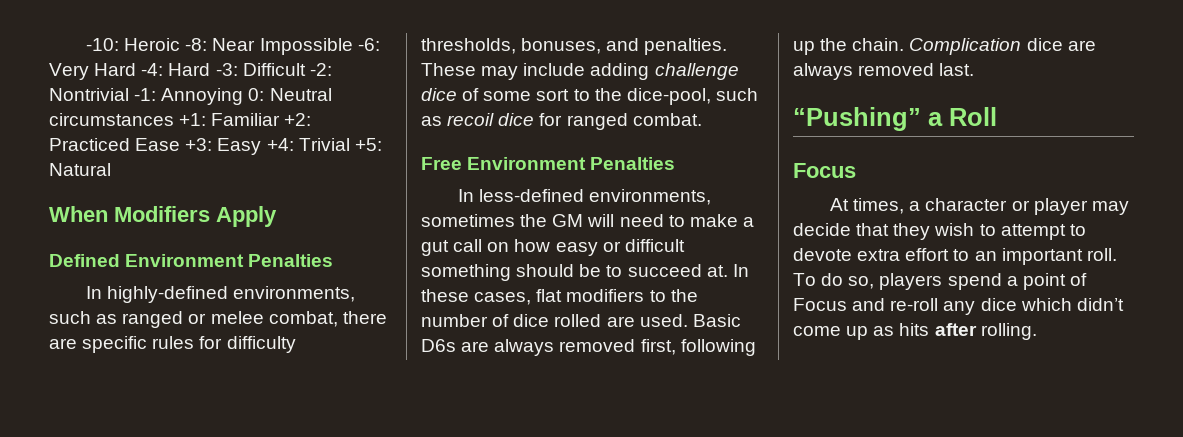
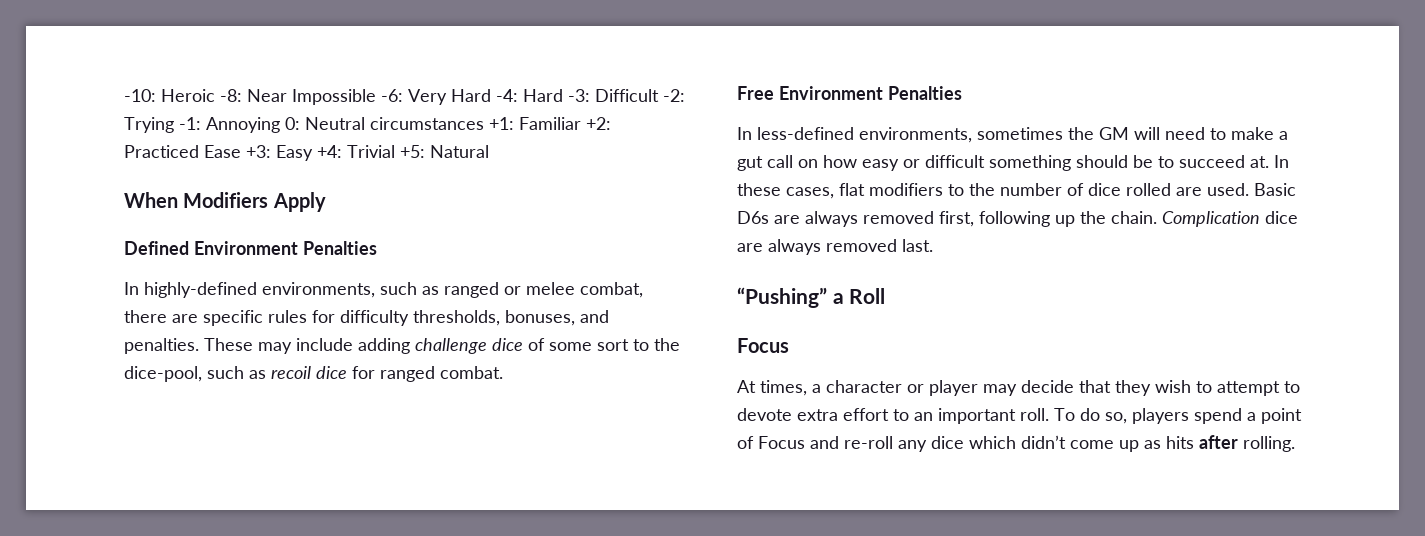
- -10: Heroic -8: Near Impossible -6: Very Hard -4: Hard -3: Difficult -2: Nontrivial -1: Annoying 0: Neutral circumstances +1: Familiar +2: Practiced Ease +3: Easy +4: Trivial +5: Natural
+ -10: Heroic -8: Near Impossible -6: Very Hard -4: Hard -3: Difficult -2: Trying -1: Annoying 0: Neutral circumstances +1: Familiar +2: Practiced Ease +3: Easy +4: Trivial +5: Natural

